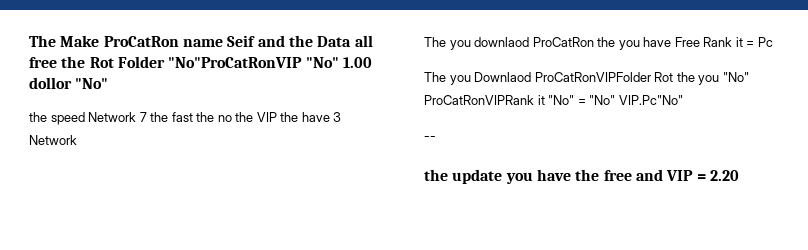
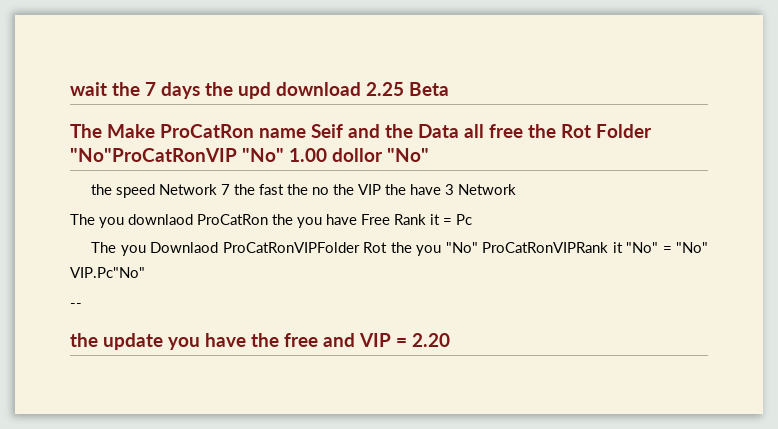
+ wait the 7 days the upd download 2.25 Beta

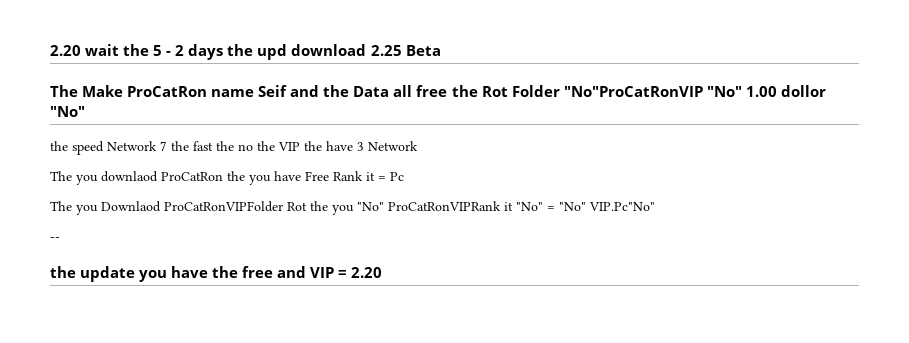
- wait the 7 days the upd download 2.25 Beta
+ 2.20 wait the 5 - 2 days the upd download 2.25 Beta

